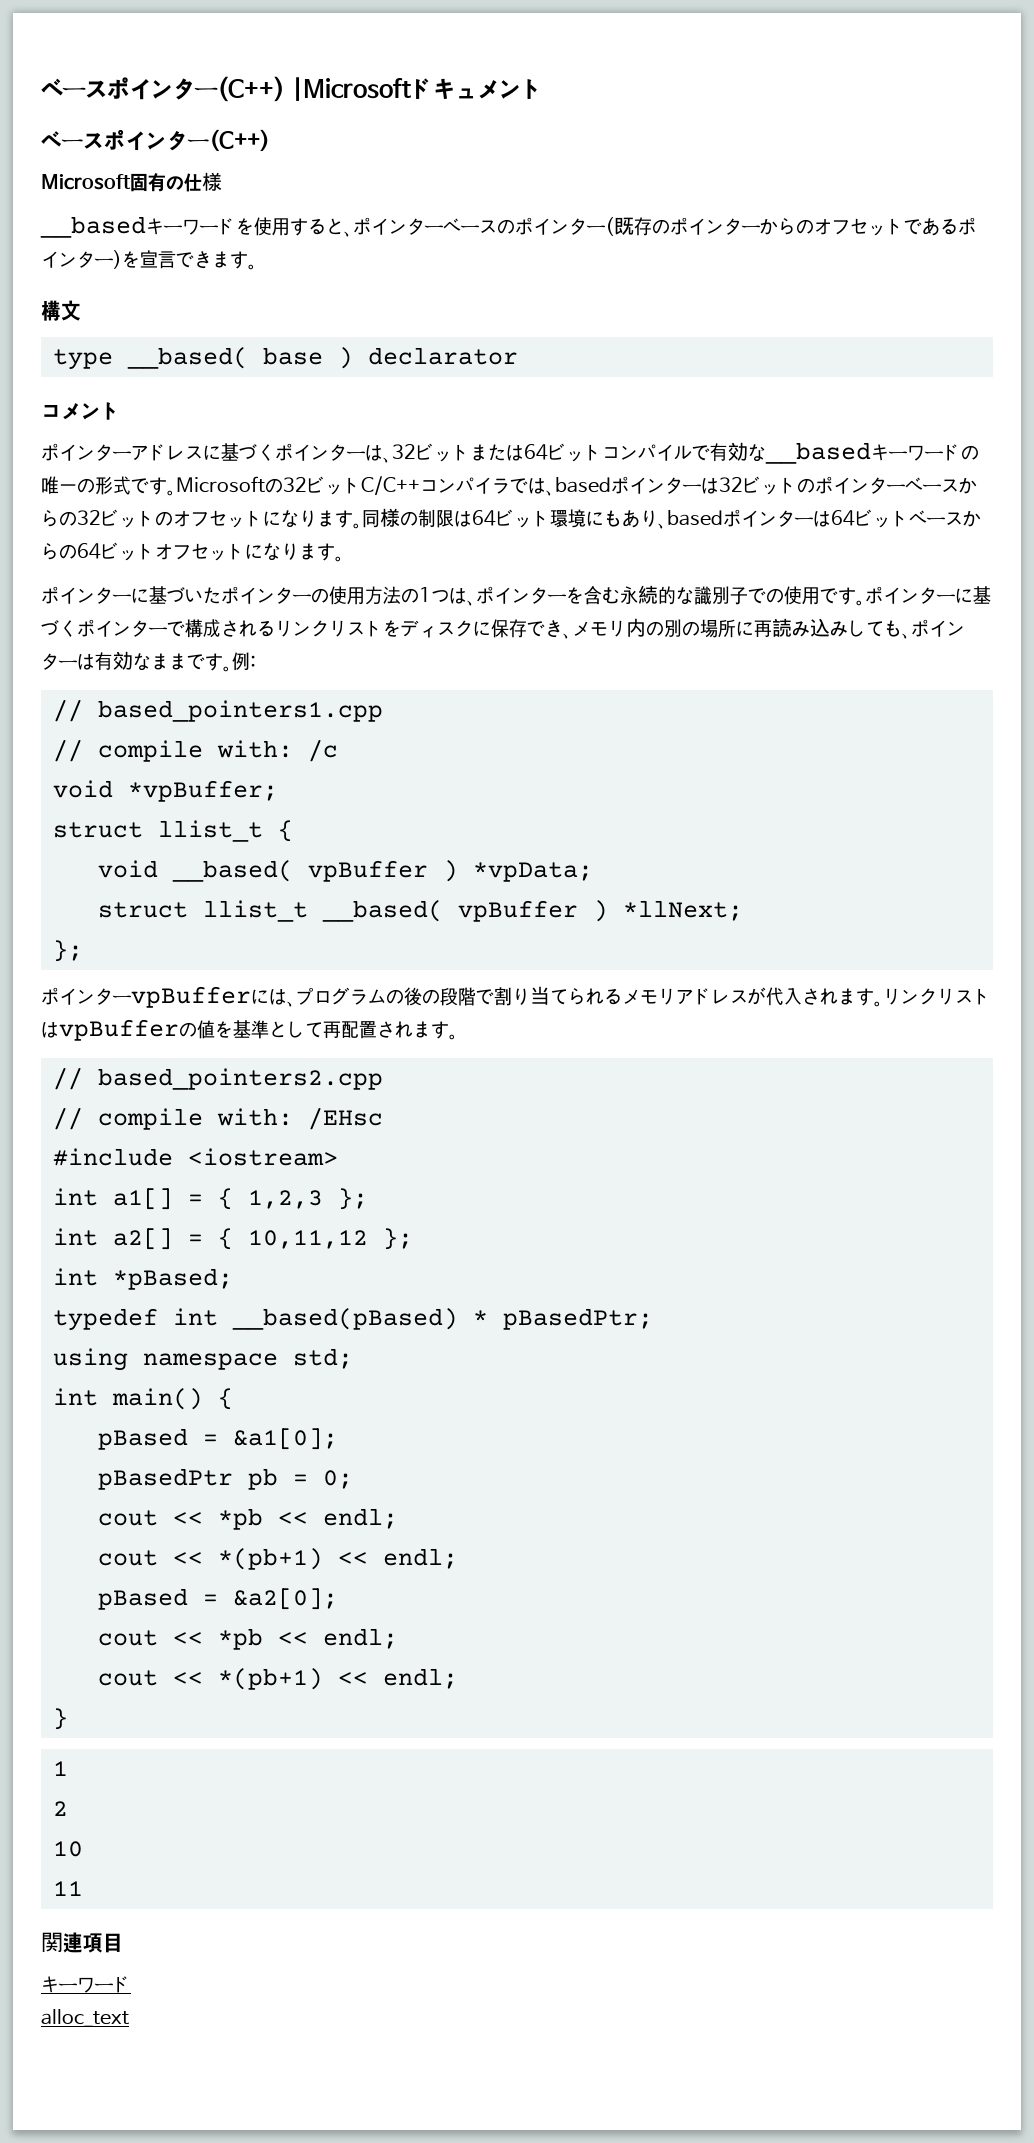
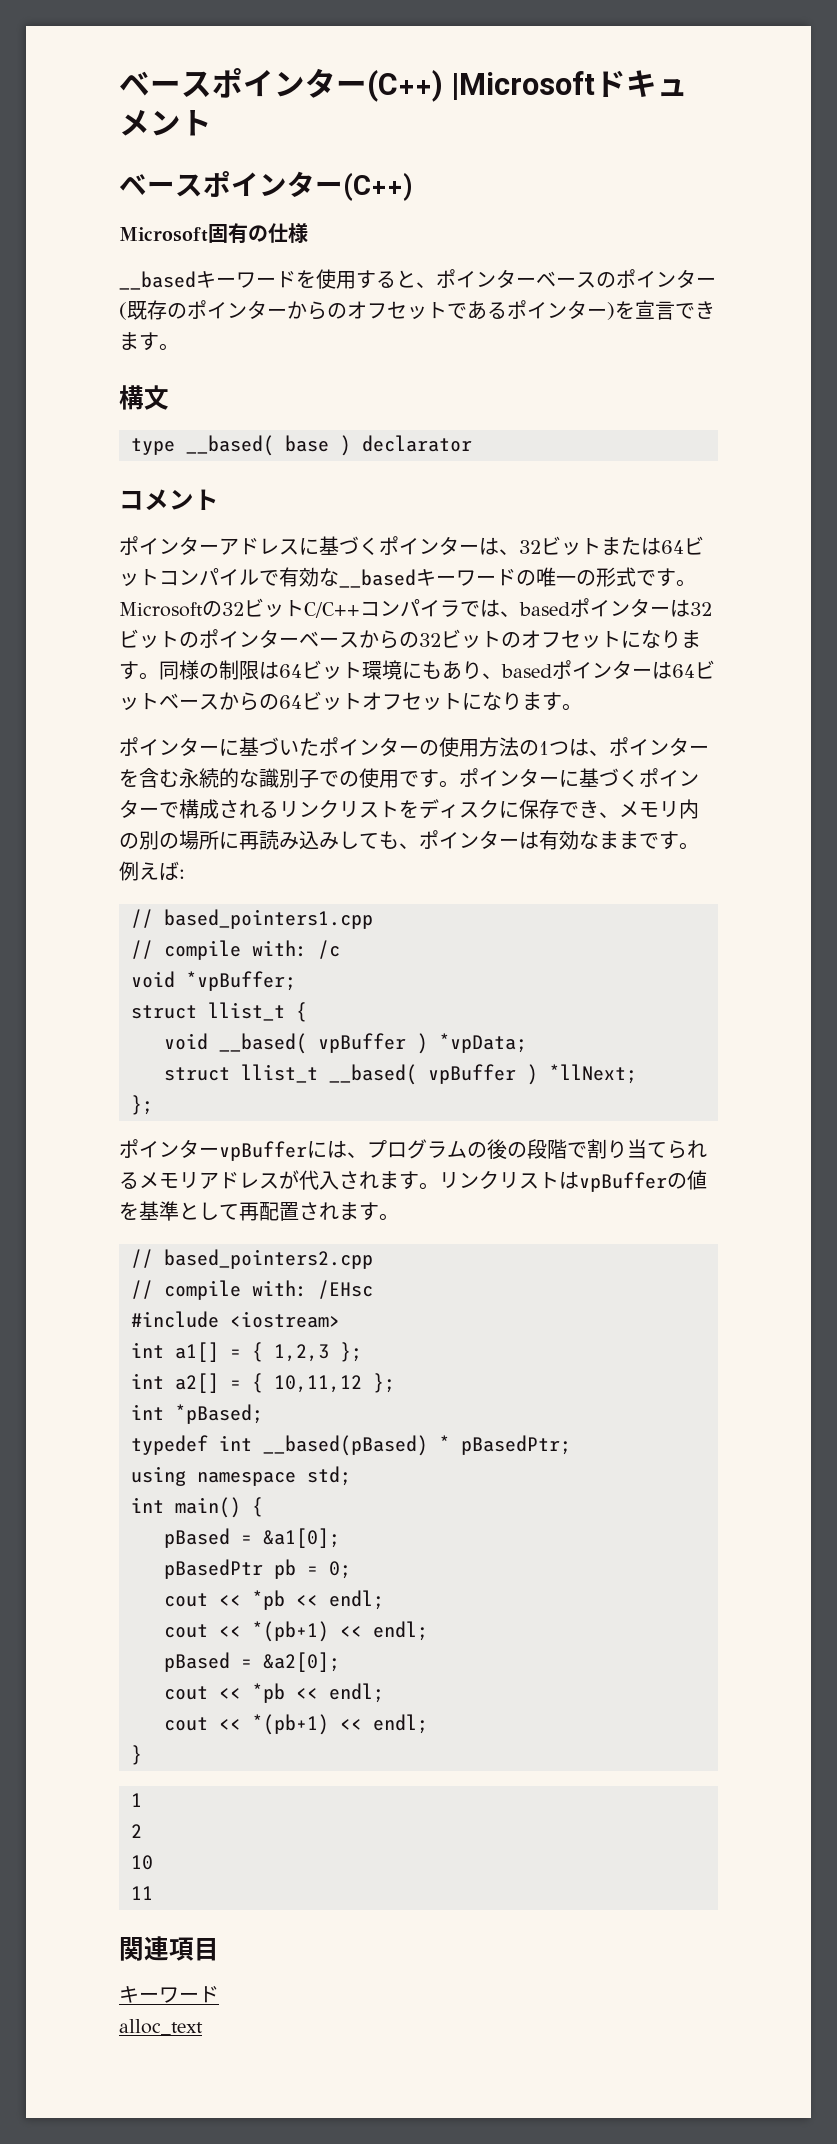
- 例:
+ 例えば:

